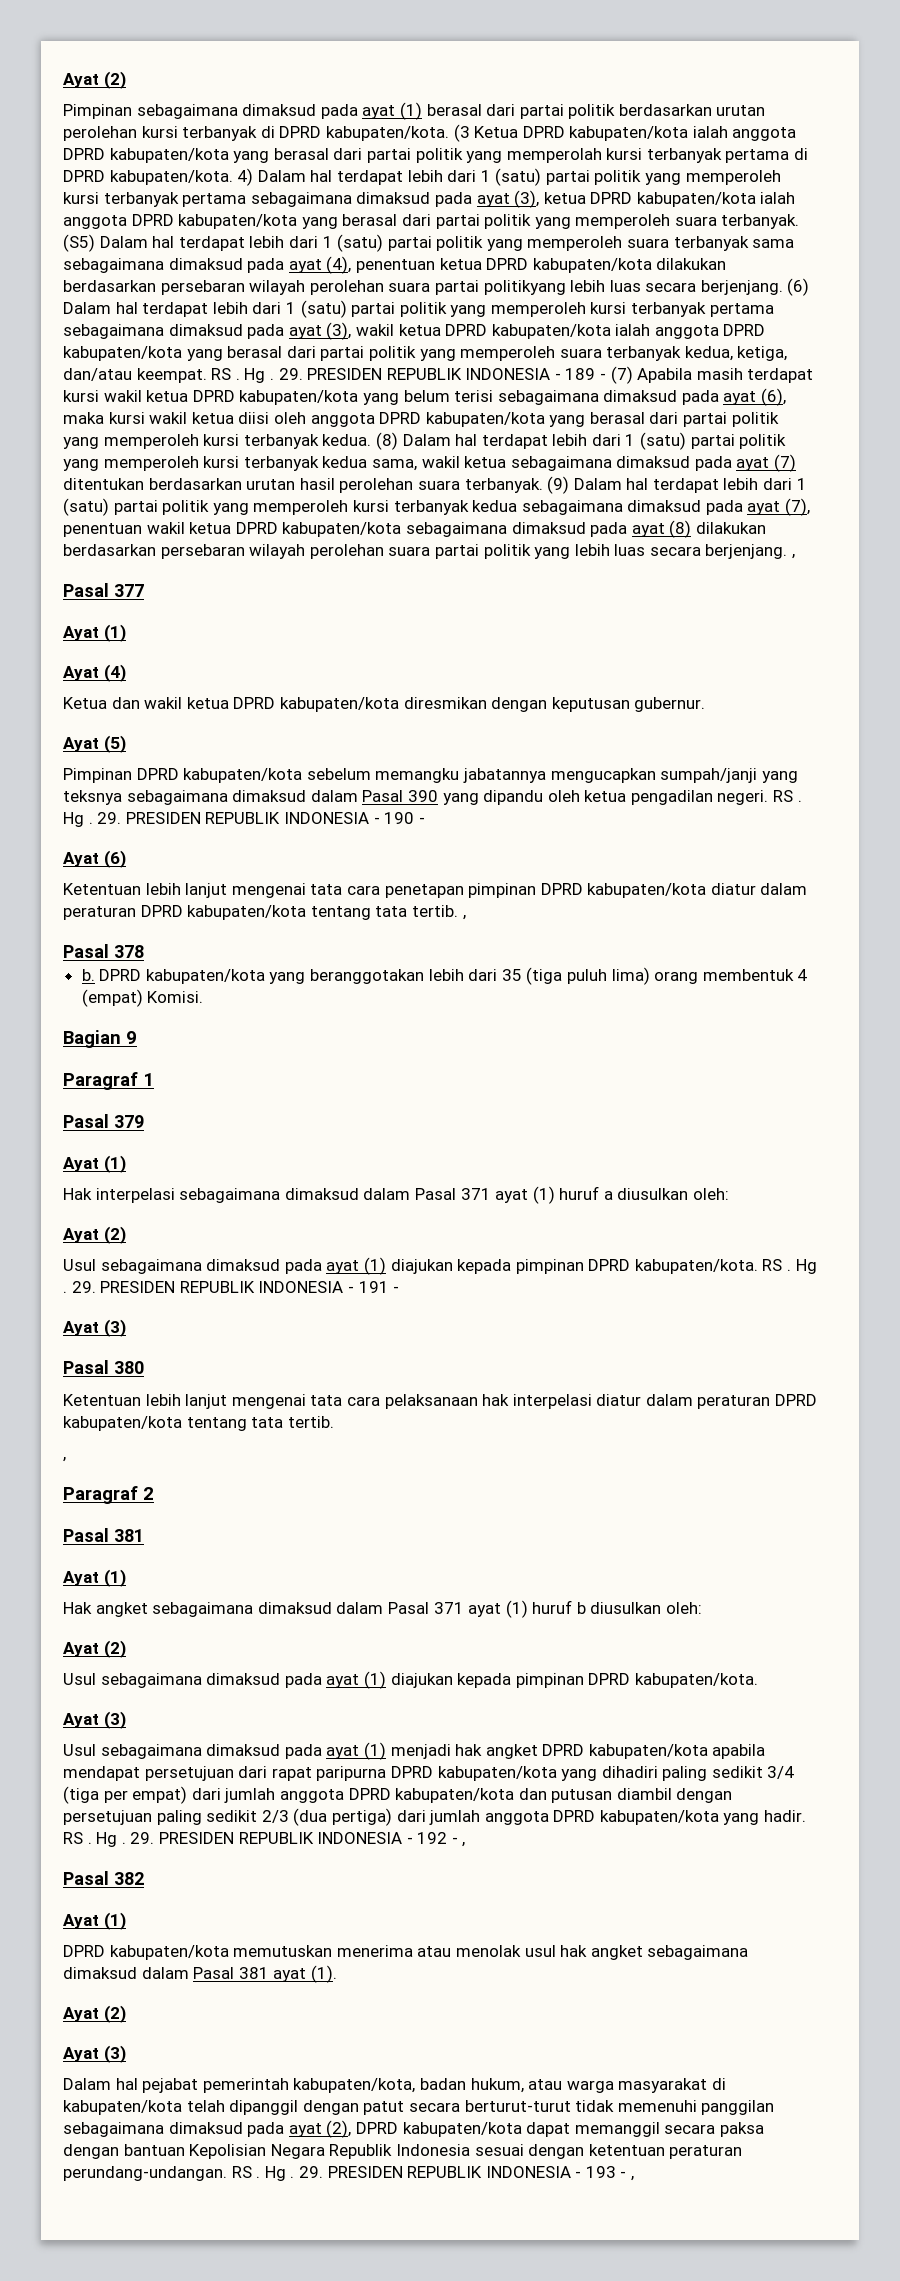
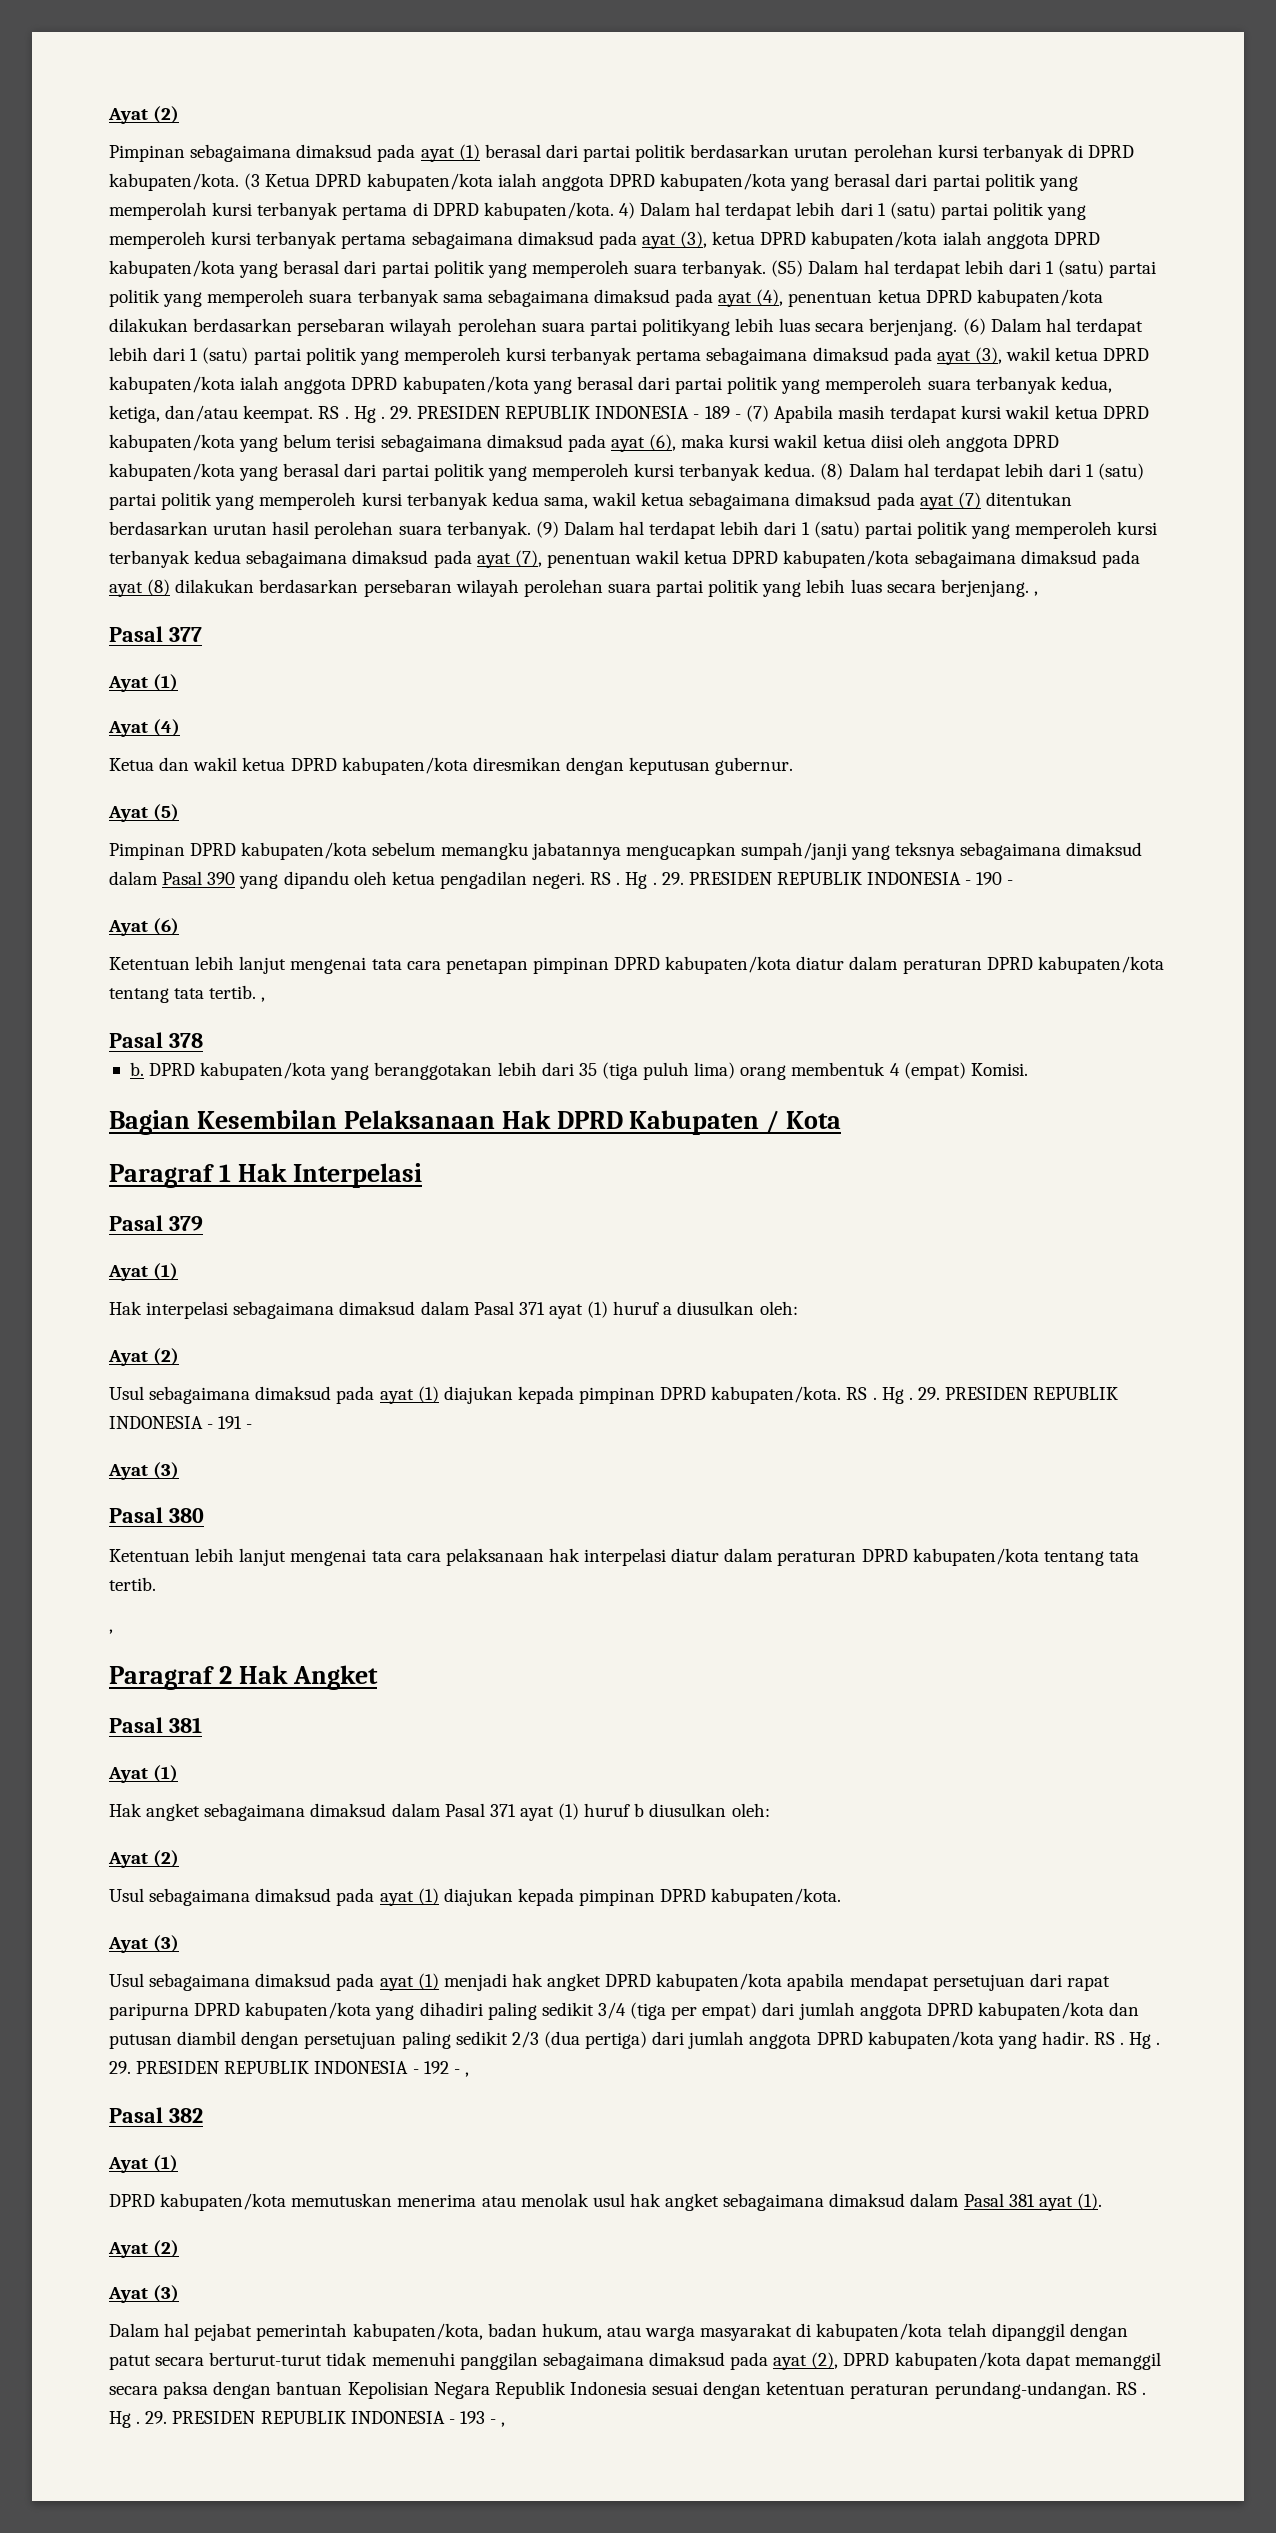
- Bagian 9
+ Bagian Kesembilan Pelaksanaan Hak DPRD Kabupaten / Kota
- Paragraf 1
+ Paragraf 1 Hak Interpelasi
- Paragraf 2
+ Paragraf 2 Hak Angket

